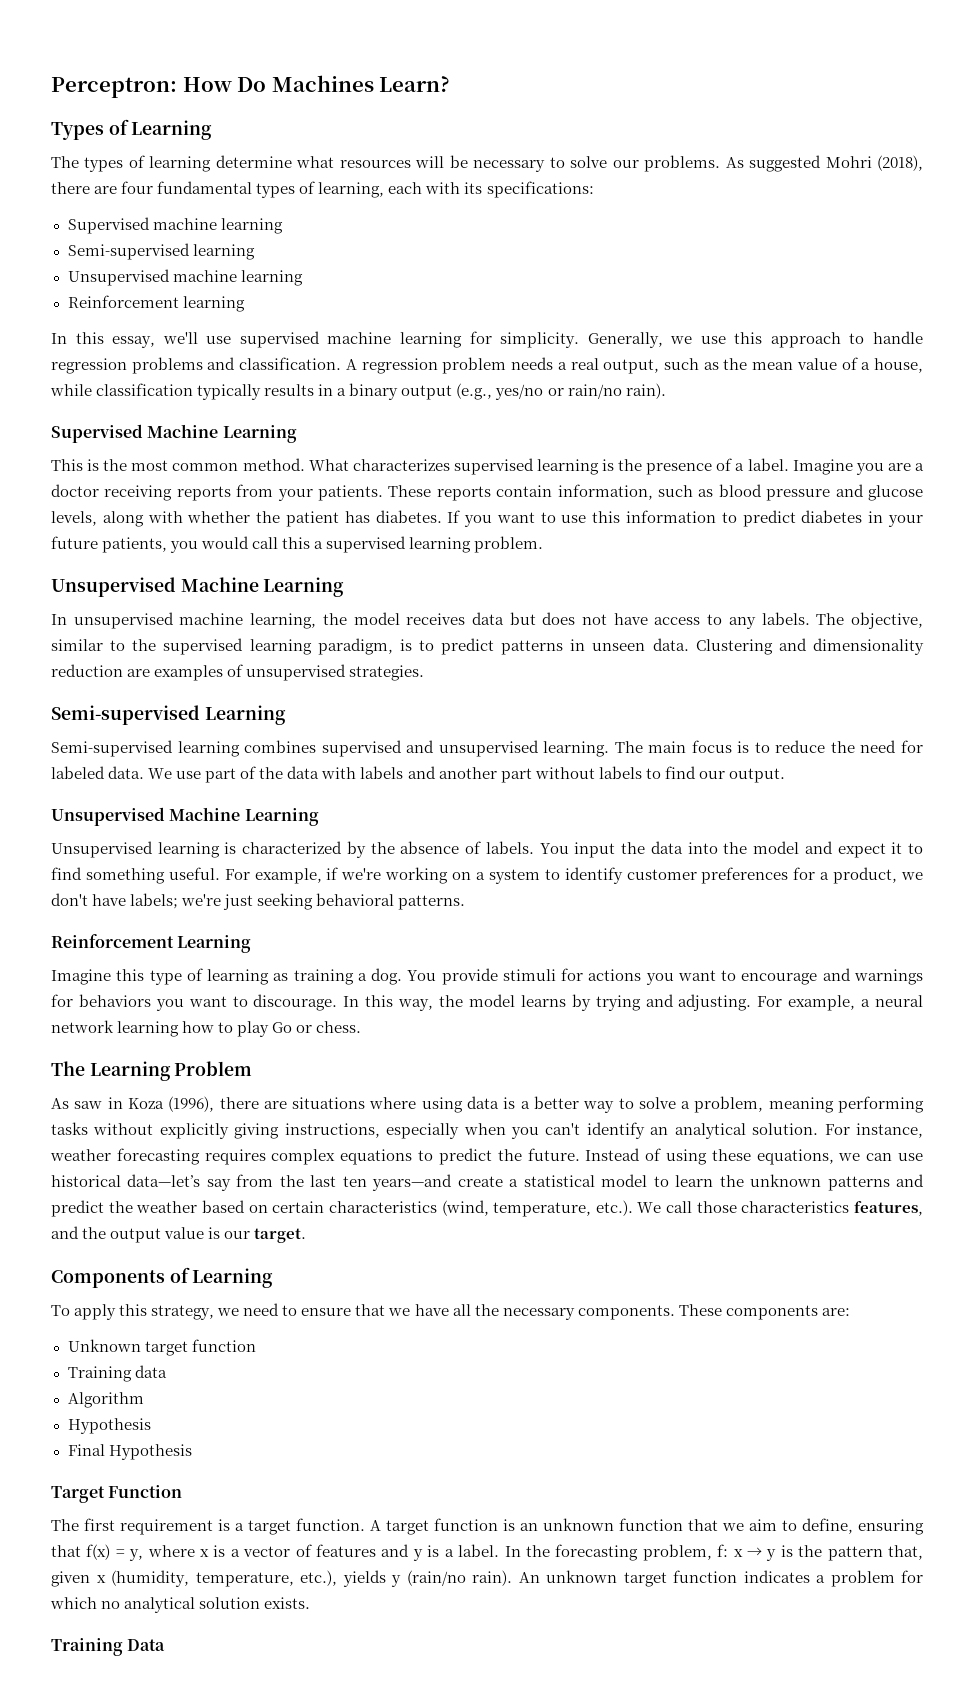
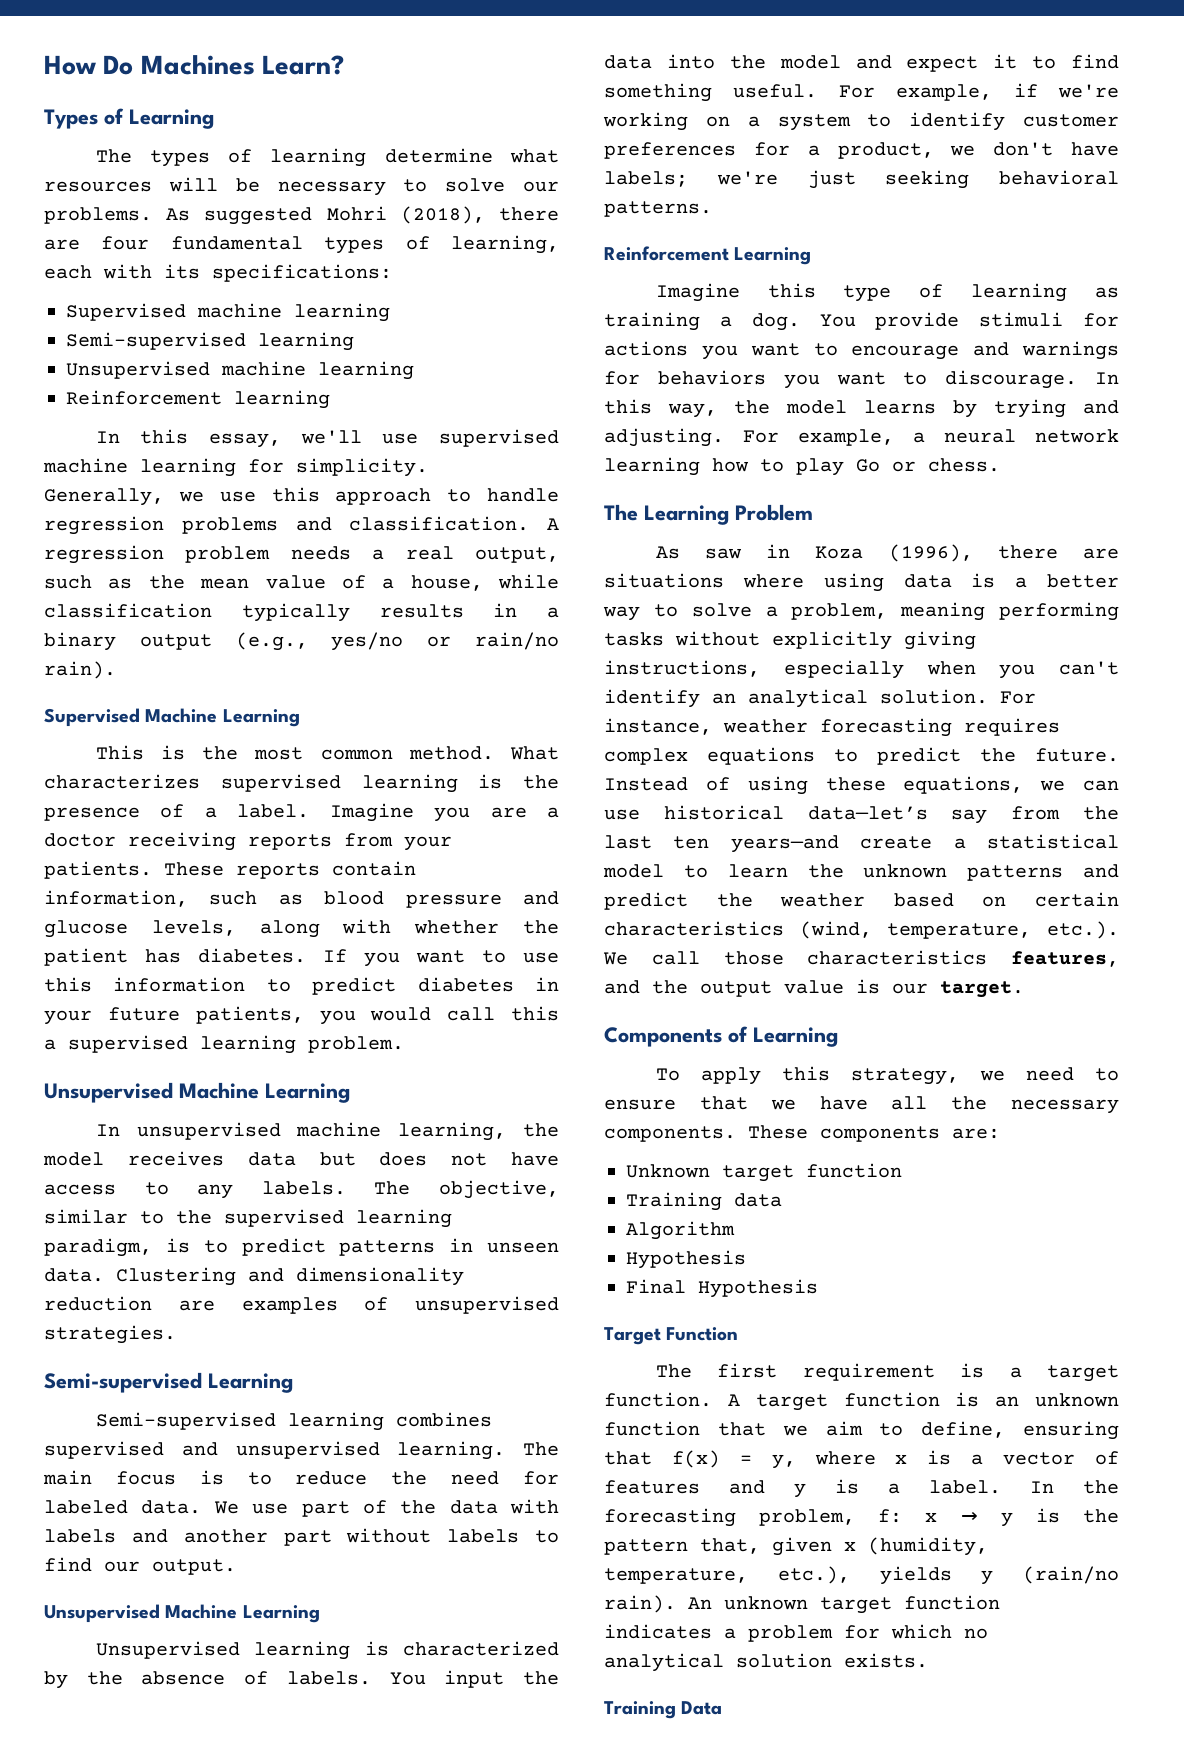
- Perceptron: How Do Machines Learn?
+ How Do Machines Learn?

